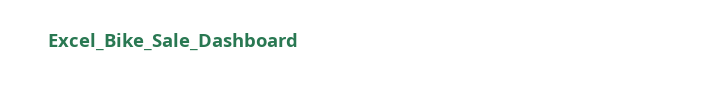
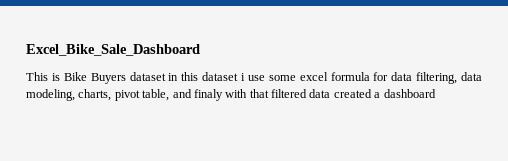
+ This is Bike Buyers dataset in this dataset i use some excel formula for data filtering, data modeling, charts, pivot table, and finaly with that filtered data created a dashboard

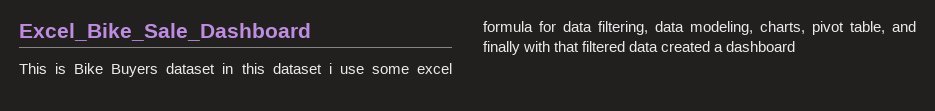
- This is Bike Buyers dataset in this dataset i use some excel formula for data filtering, data modeling, charts, pivot table, and finaly with that filtered data created a dashboard
+ This is Bike Buyers dataset in this dataset i use some excel formula for data filtering, data modeling, charts, pivot table, and finally with that filtered data created a dashboard

